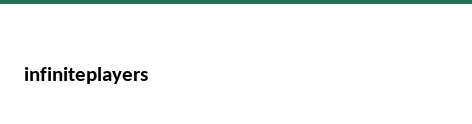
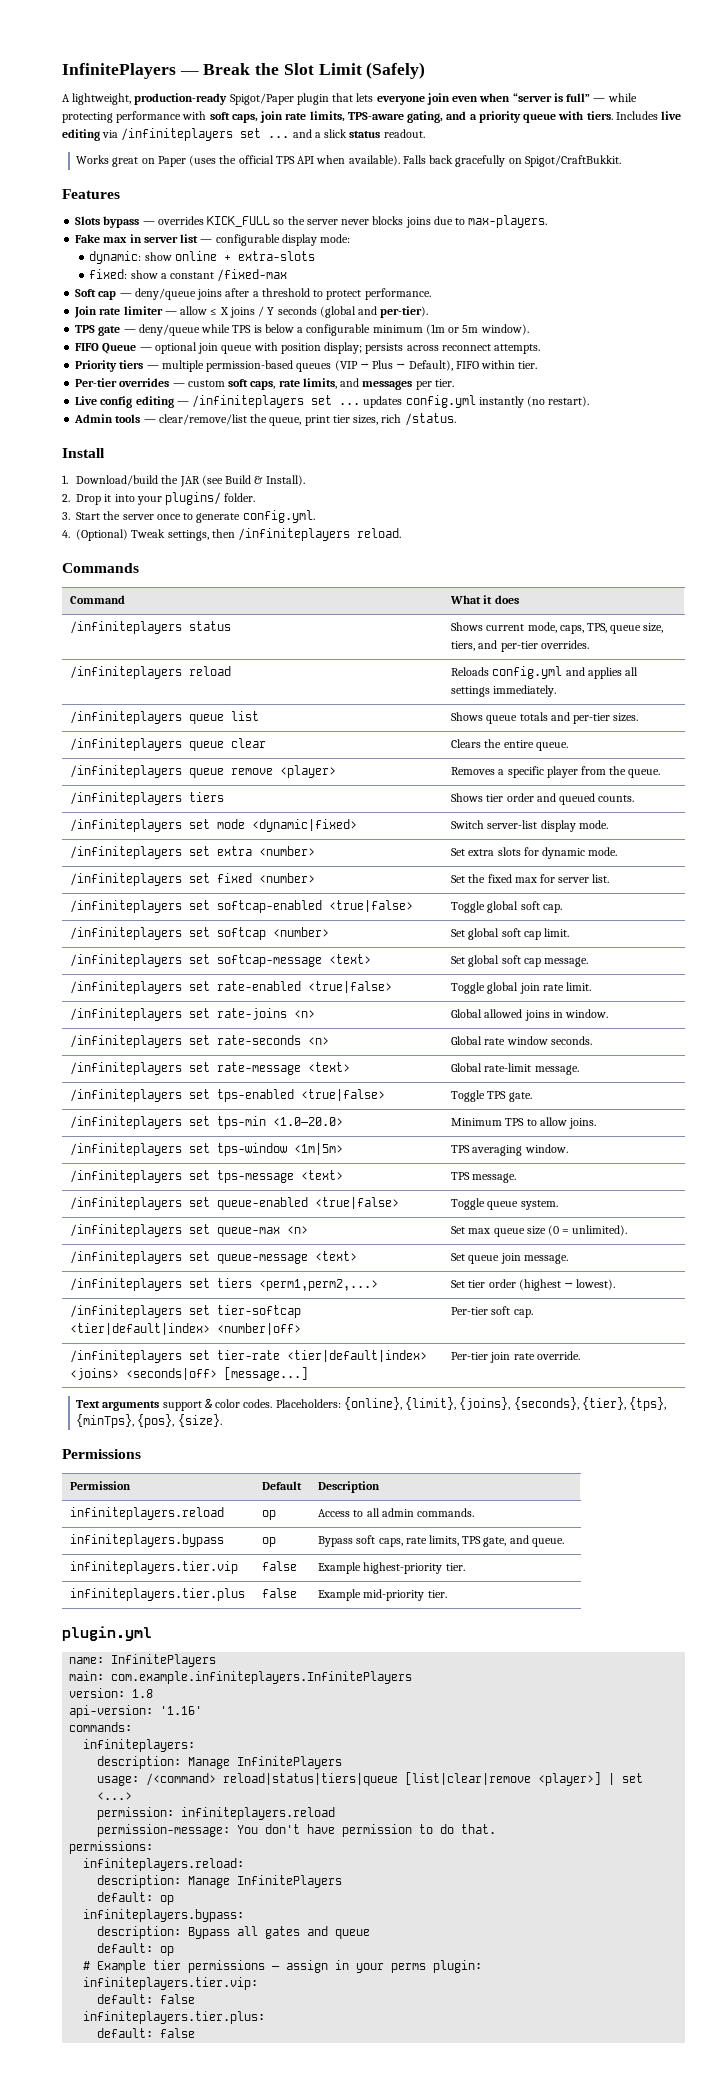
- infiniteplayers
+ InfinitePlayers — Break the Slot Limit (Safely)
+ A lightweight, production-ready Spigot/Paper plugin that lets everyone join even when “server is full” — while protecting performance with soft caps, join rate limits, TPS-aware gating, and a priority queue with tiers. Includes live editing via /infiniteplayers set ... and a slick status readout.
+ Works great on Paper (uses the official TPS API when available). Falls back gracefully on Spigot/CraftBukkit.
+ Features
+ Slots bypass — overrides KICK_FULL so the server never blocks joins due to max-players.
+ Fake max in server list — configurable display mode:
+ dynamic: show online + extra-slots
+ fixed: show a constant /fixed-max
+ Soft cap — deny/queue joins after a threshold to protect performance.
+ Join rate limiter — allow ≤ X joins / Y seconds (global and per-tier).
+ TPS gate — deny/queue while TPS is below a configurable minimum (1m or 5m window).
+ FIFO Queue — optional join queue with position display; persists across reconnect attempts.
+ Priority tiers — multiple permission-based queues (VIP → Plus → Default), FIFO within tier.
+ Per-tier overrides — custom soft caps, rate limits, and messages per tier.
+ Live config editing — /infiniteplayers set ... updates config.yml instantly (no restart).
+ Admin tools — clear/remove/list the queue, print tier sizes, rich /status.
+ Install
+ 1. Download/build the JAR (see Build & Install).
+ 2. Drop it into your plugins/ folder.
+ 3. Start the server once to generate config.yml.
+ 4. (Optional) Tweak settings, then /infiniteplayers reload.
+ Commands
+ Command | What it does
+ /infiniteplayers status | Shows current mode, caps, TPS, queue size, tiers, and per-tier overrides.
+ /infiniteplayers reload | Reloads config.yml and applies all settings immediately.
+ /infiniteplayers queue list | Shows queue totals and per-tier sizes.
+ /infiniteplayers queue clear | Clears the entire queue.
+ /infiniteplayers queue remove <player> | Removes a specific player from the queue.
+ /infiniteplayers tiers | Shows tier order and queued counts.
+ /infiniteplayers set mode <dynamic|fixed> | Switch server-list display mode.
+ /infiniteplayers set extra <number> | Set extra slots for dynamic mode.
+ /infiniteplayers set fixed <number> | Set the fixed max for server list.
+ /infiniteplayers set softcap-enabled <true|false> | Toggle global soft cap.
+ /infiniteplayers set softcap <number> | Set global soft cap limit.
+ /infiniteplayers set softcap-message <text> | Set global soft cap message.
+ /infiniteplayers set rate-enabled <true|false> | Toggle global join rate limit.
+ /infiniteplayers set rate-joins <n> | Global allowed joins in window.
+ /infiniteplayers set rate-seconds <n> | Global rate window seconds.
+ /infiniteplayers set rate-message <text> | Global rate-limit message.
+ /infiniteplayers set tps-enabled <true|false> | Toggle TPS gate.
+ /infiniteplayers set tps-min <1.0–20.0> | Minimum TPS to allow joins.
+ /infiniteplayers set tps-window <1m|5m> | TPS averaging window.
+ /infiniteplayers set tps-message <text> | TPS message.
+ /infiniteplayers set queue-enabled <true|false> | Toggle queue system.
+ /infiniteplayers set queue-max <n> | Set max queue size (0 = unlimited).
+ /infiniteplayers set queue-message <text> | Set queue join message.
+ /infiniteplayers set tiers <perm1,perm2,...> | Set tier order (highest → lowest).
+ /infiniteplayers set tier-softcap <tier|default|index> <number|off> | Per-tier soft cap.
+ /infiniteplayers set tier-rate <tier|default|index> <joins> <seconds|off> [message...] | Per-tier join rate override.
+ Text arguments support & color codes. Placeholders: {online}, {limit}, {joins}, {seconds}, {tier}, {tps}, {minTps}, {pos}, {size}.
+ Permissions
+ Permission | Default | Description
+ infiniteplayers.reload | op | Access to all admin commands.
+ infiniteplayers.bypass | op | Bypass soft caps, rate limits, TPS gate, and queue.
+ infiniteplayers.tier.vip | false | Example highest-priority tier.
+ infiniteplayers.tier.plus | false | Example mid-priority tier.
+ plugin.yml
+ name: InfinitePlayers
+ main: com.example.infiniteplayers.InfinitePlayers
+ version: 1.8
+ api-version: '1.16'
+ commands:
+ infiniteplayers:
+ description: Manage InfinitePlayers
+ usage: /<command> reload|status|tiers|queue [list|clear|remove <player>] | set <...>
+ permission: infiniteplayers.reload
+ permission-message: You don't have permission to do that.
+ permissions:
+ infiniteplayers.reload:
+ description: Manage InfinitePlayers
+ default: op
+ infiniteplayers.bypass:
+ description: Bypass all gates and queue
+ default: op
+ # Example tier permissions — assign in your perms plugin:
+ infiniteplayers.tier.vip:
+ default: false
+ infiniteplayers.tier.plus:
+ default: false

